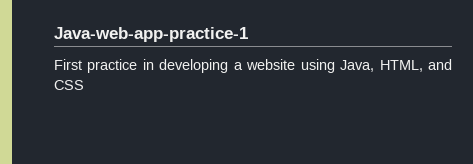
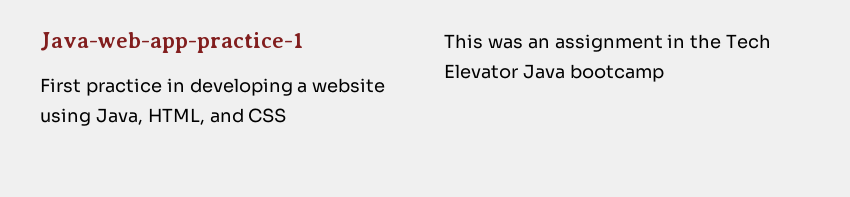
+ This was an assignment in the Tech Elevator Java bootcamp

